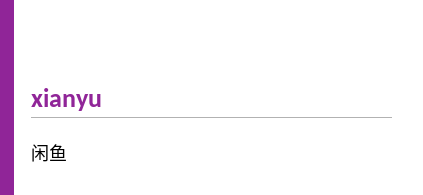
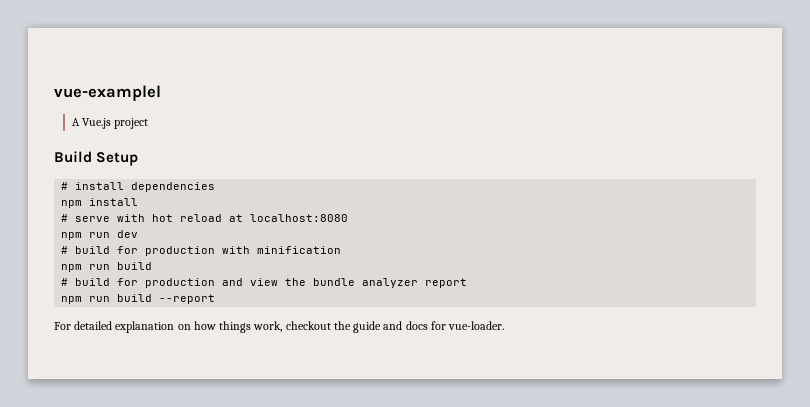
- xianyu
- 闲鱼
+ vue-examplel
+ A Vue.js project
+ Build Setup
+ # install dependencies
+ npm install
+ # serve with hot reload at localhost:8080
+ npm run dev
+ # build for production with minification
+ npm run build
+ # build for production and view the bundle analyzer report
+ npm run build --report
+ For detailed explanation on how things work, checkout the guide and docs for vue-loader.

